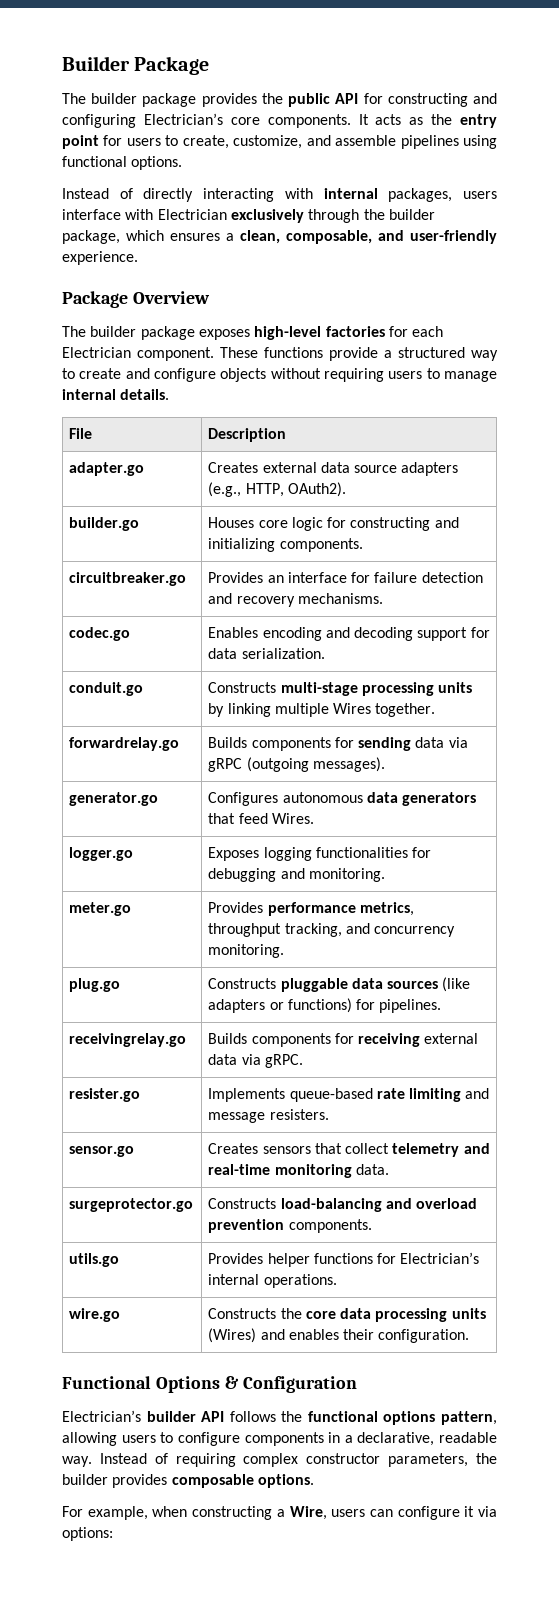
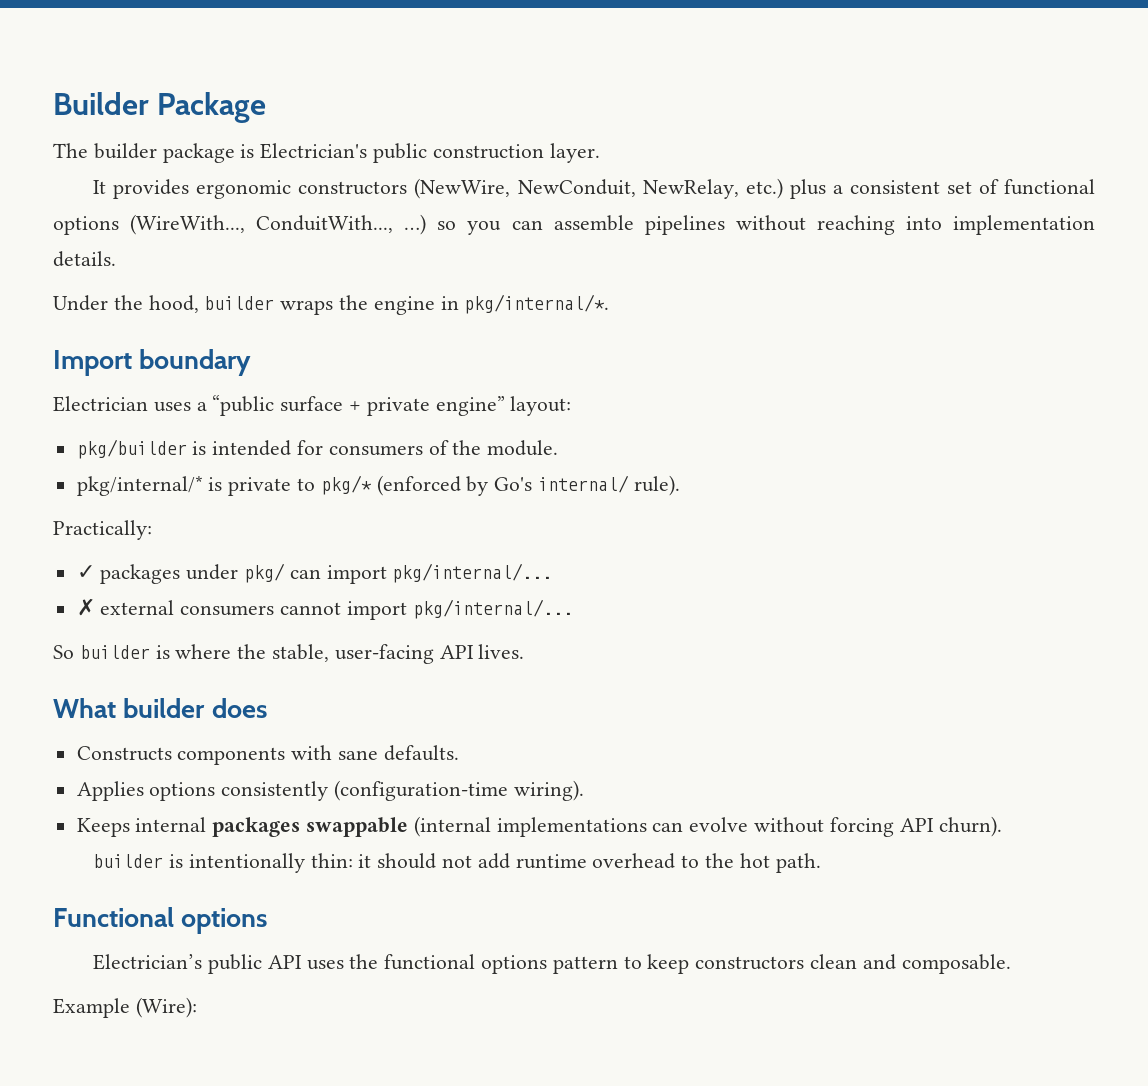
- The builder package provides the public API for constructing and configuring Electrician’s core components. It acts as the entry point for users to create, customize, and assemble pipelines using functional options.
- Instead of directly interacting with internal packages, users interface with Electrician exclusively through the builder package, which ensures a clean, composable, and user-friendly experience.
- Package Overview
- The builder package exposes high-level factories for each Electrician component. These functions provide a structured way to create and configure objects without requiring users to manage internal details.
- File | Description
- adapter.go | Creates external data source adapters (e.g., HTTP, OAuth2).
- builder.go | Houses core logic for constructing and initializing components.
- circuitbreaker.go | Provides an interface for failure detection and recovery mechanisms.
- codec.go | Enables encoding and decoding support for data serialization.
- conduit.go | Constructs multi-stage processing units by linking multiple Wires together.
- forwardrelay.go | Builds components for sending data via gRPC (outgoing messages).
- generator.go | Configures autonomous data generators that feed Wires.
- logger.go | Exposes logging functionalities for debugging and monitoring.
- meter.go | Provides performance metrics, throughput tracking, and concurrency monitoring.
- plug.go | Constructs pluggable data sources (like adapters or functions) for pipelines.
- receivingrelay.go | Builds components for receiving external data via gRPC.
- resister.go | Implements queue-based rate limiting and message resisters.
- sensor.go | Creates sensors that collect telemetry and real-time monitoring data.
- surgeprotector.go | Constructs load-balancing and overload prevention components.
- utils.go | Provides helper functions for Electrician’s internal operations.
- wire.go | Constructs the core data processing units (Wires) and enables their configuration.
- Functional Options & Configuration
- Electrician’s builder API follows the functional options pattern, allowing users to configure components in a declarative, readable way. Instead of requiring complex constructor parameters, the builder provides composable options.
- For example, when constructing a Wire, users can configure it via options:
+ The builder package is Electrician's public construction layer.
+ It provides ergonomic constructors (NewWire, NewConduit, NewRelay, etc.) plus a consistent set of functional options (WireWith..., ConduitWith..., …) so you can assemble pipelines without reaching into implementation details.
+ Under the hood, builder wraps the engine in pkg/internal/*.
+ Import boundary
+ Electrician uses a “public surface + private engine” layout:
+ pkg/builder is intended for consumers of the module.
+ pkg/internal/* is private to pkg/* (enforced by Go's internal/ rule).
+ Practically:
+ ✓ packages under pkg/ can import pkg/internal/...
+ ✗ external consumers cannot import pkg/internal/...
+ So builder is where the stable, user-facing API lives.
+ What builder does
+ Constructs components with sane defaults.
+ Applies options consistently (configuration-time wiring).
+ Keeps internal packages swappable (internal implementations can evolve without forcing API churn).
+ builder is intentionally thin: it should not add runtime overhead to the hot path.
+ Functional options
+ Electrician’s public API uses the functional options pattern to keep constructors clean and composable.
+ Example (Wire):

